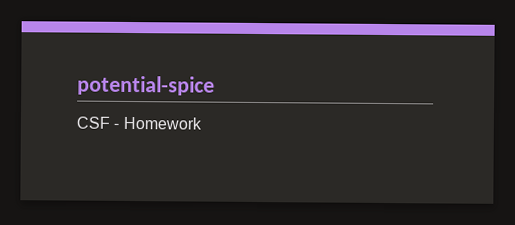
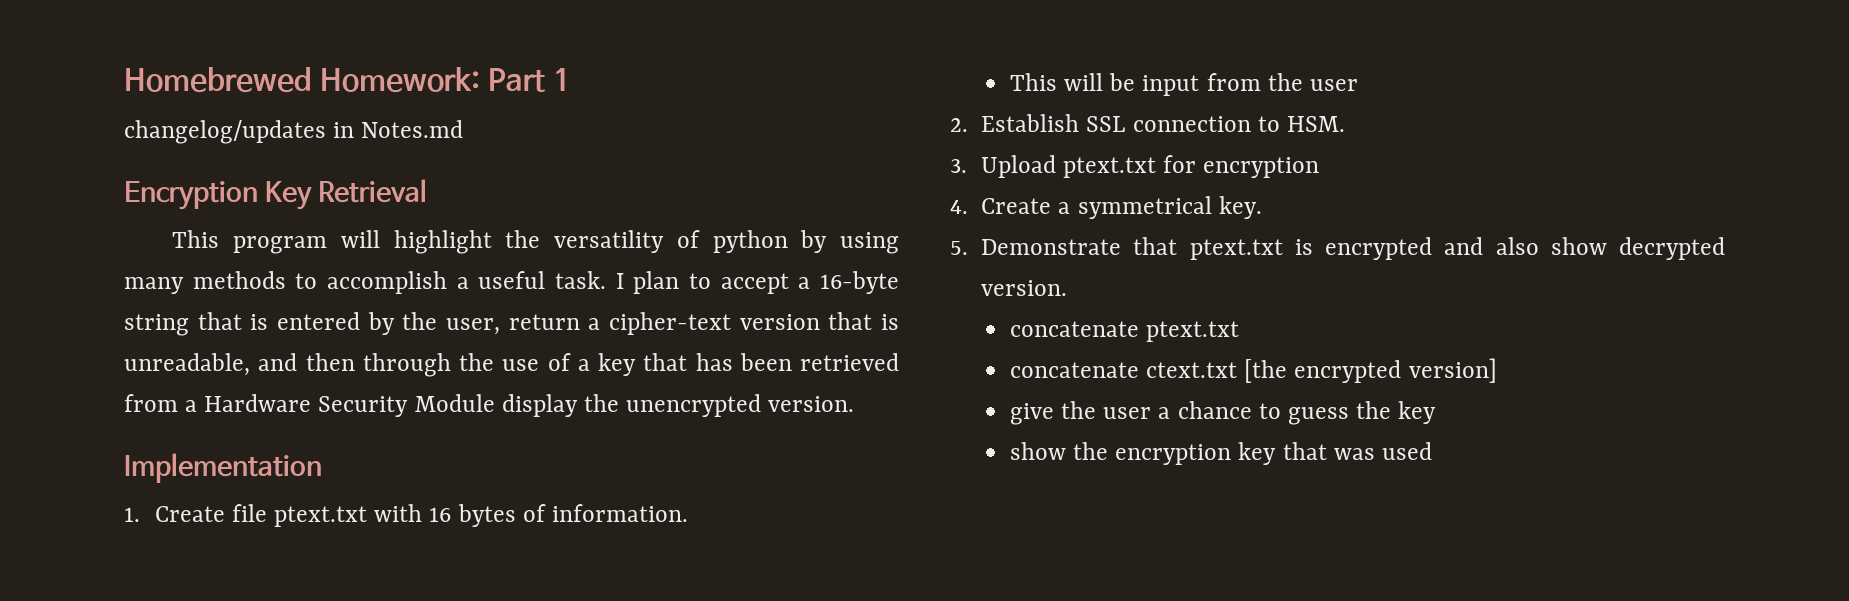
- potential-spice
- CSF - Homework
+ Homebrewed Homework: Part 1
+ changelog/updates in Notes.md
+ Encryption Key Retrieval
+ This program will highlight the versatility of python by using many methods to accomplish a useful task. I plan to accept a 16-byte string that is entered by the user, return a cipher-text version that is unreadable, and then through the use of a key that has been retrieved from a Hardware Security Module display the unencrypted version.
+ Implementation
+ 1. Create file ptext.txt with 16 bytes of information.
+ This will be input from the user
+ 2. Establish SSL connection to HSM.
+ 3. Upload ptext.txt for encryption
+ 4. Create a symmetrical key.
+ 5. Demonstrate that ptext.txt is encrypted and also show decrypted version.
+ concatenate ptext.txt
+ concatenate ctext.txt [the encrypted version]
+ give the user a chance to guess the key
+ show the encryption key that was used

